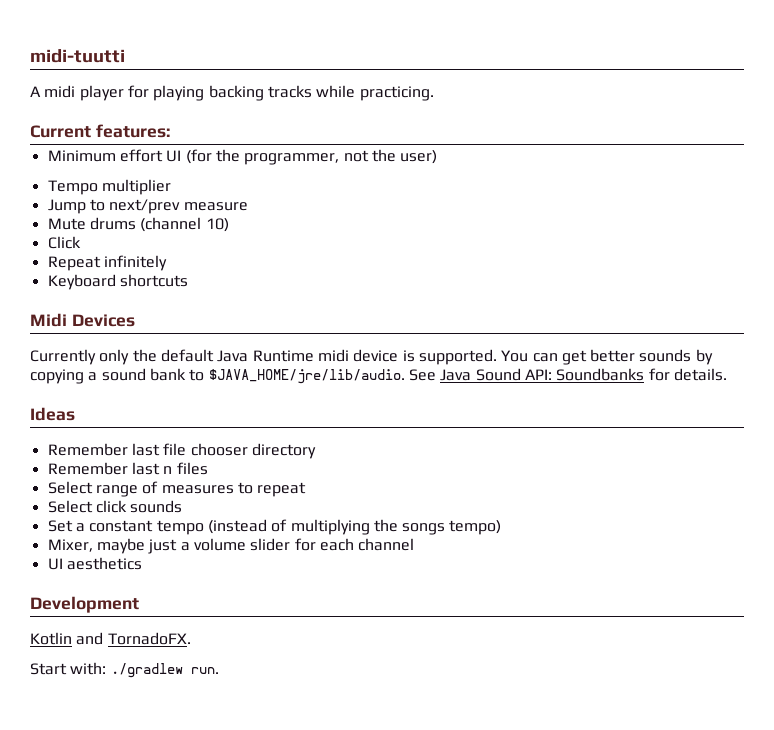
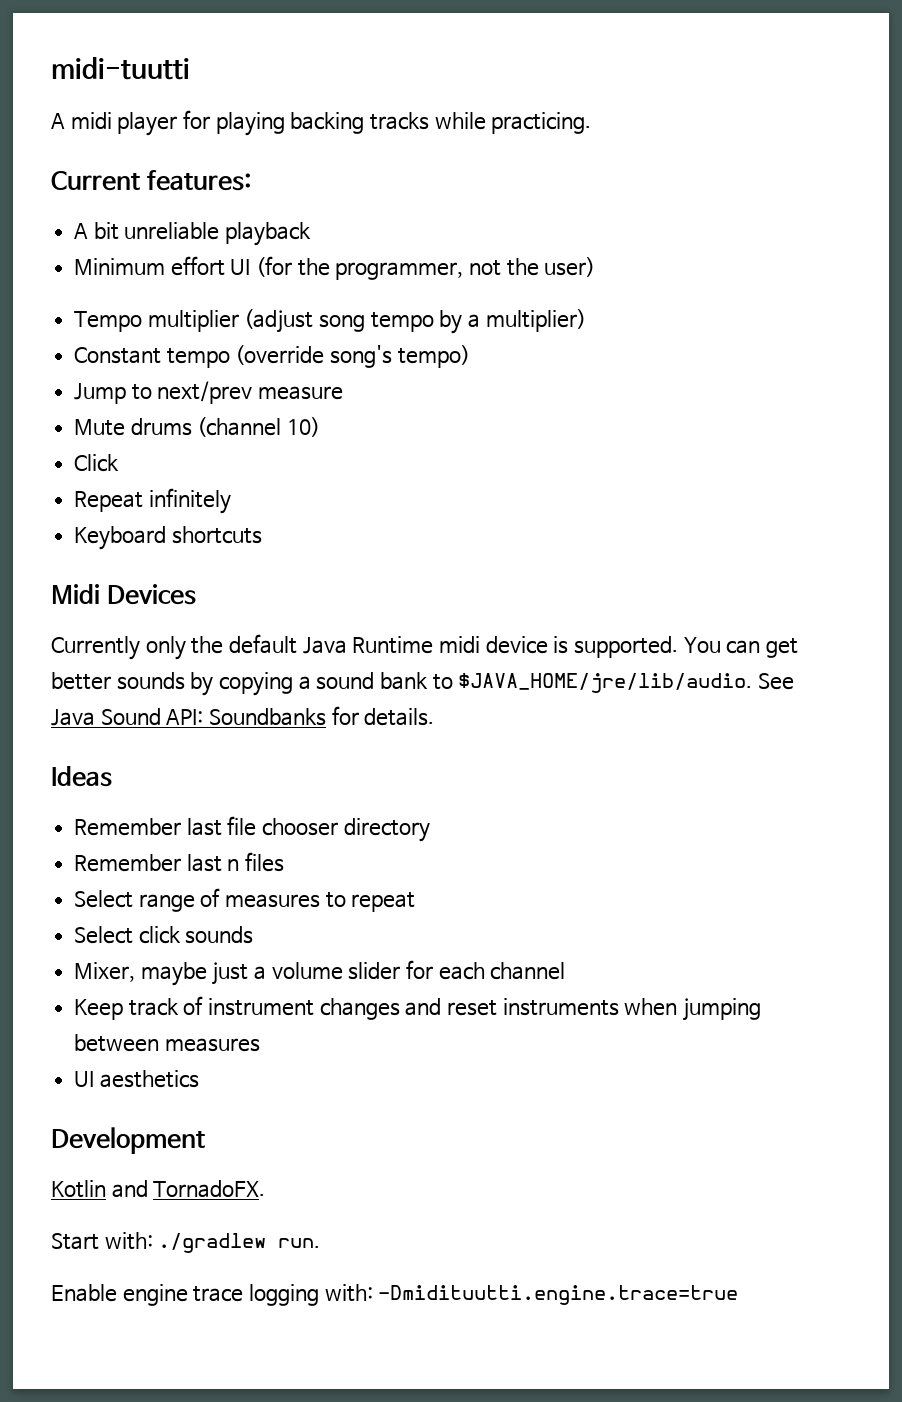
+ A bit unreliable playback
- Tempo multiplier
+ Tempo multiplier (adjust song tempo by a multiplier)
+ Constant tempo (override song's tempo)
- Set a constant tempo (instead of multiplying the songs tempo)
+ Keep track of instrument changes and reset instruments when jumping between measures
+ Enable engine trace logging with: -Dmidituutti.engine.trace=true

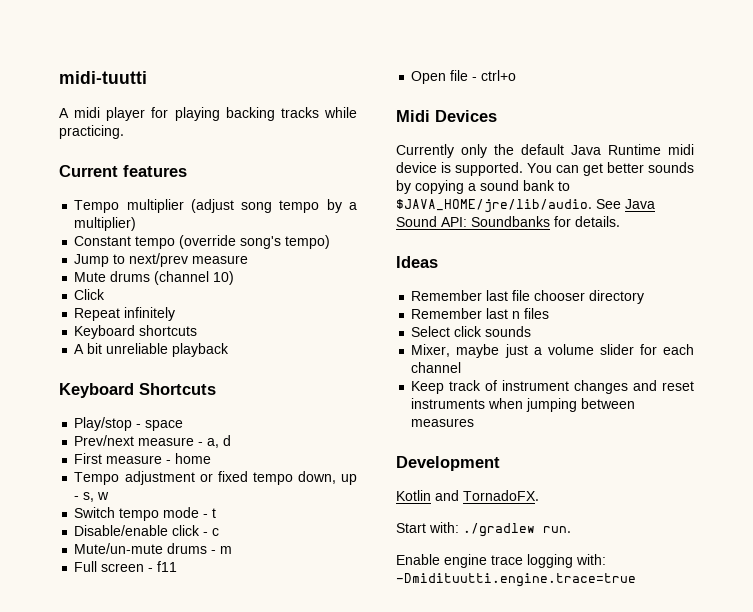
- Current features:
- A bit unreliable playback
- Minimum effort UI (for the programmer, not the user)
+ Current features
+ A bit unreliable playback
+ Keyboard Shortcuts
+ Play/stop - space
+ Prev/next measure - a, d
+ First measure - home
+ Tempo adjustment or fixed tempo down, up - s, w
+ Switch tempo mode - t
+ Disable/enable click - c
+ Mute/un-mute drums - m
+ Full screen - f11
+ Open file - ctrl+o
- Select range of measures to repeat
- UI aesthetics

